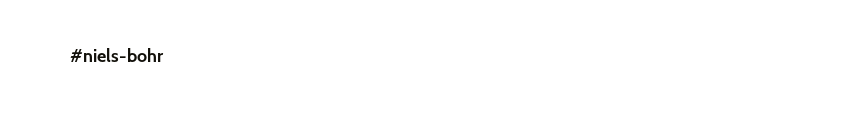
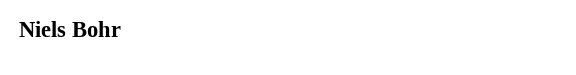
- #niels-bohr
+ Niels Bohr

